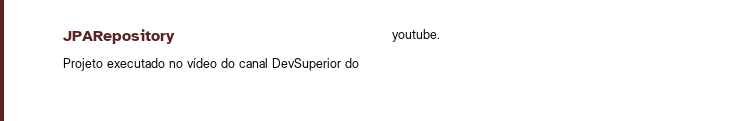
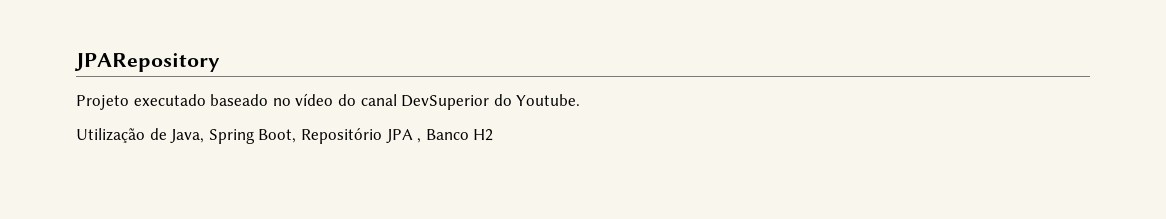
- Projeto executado no vídeo do canal DevSuperior do youtube.
+ Projeto executado baseado no vídeo do canal DevSuperior do Youtube.
+ Utilização de Java, Spring Boot, Repositório JPA , Banco H2

